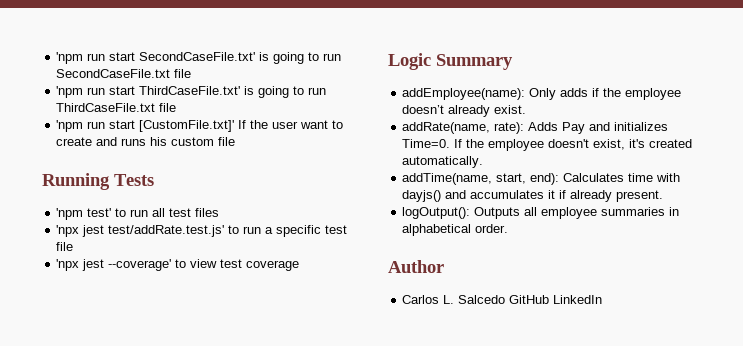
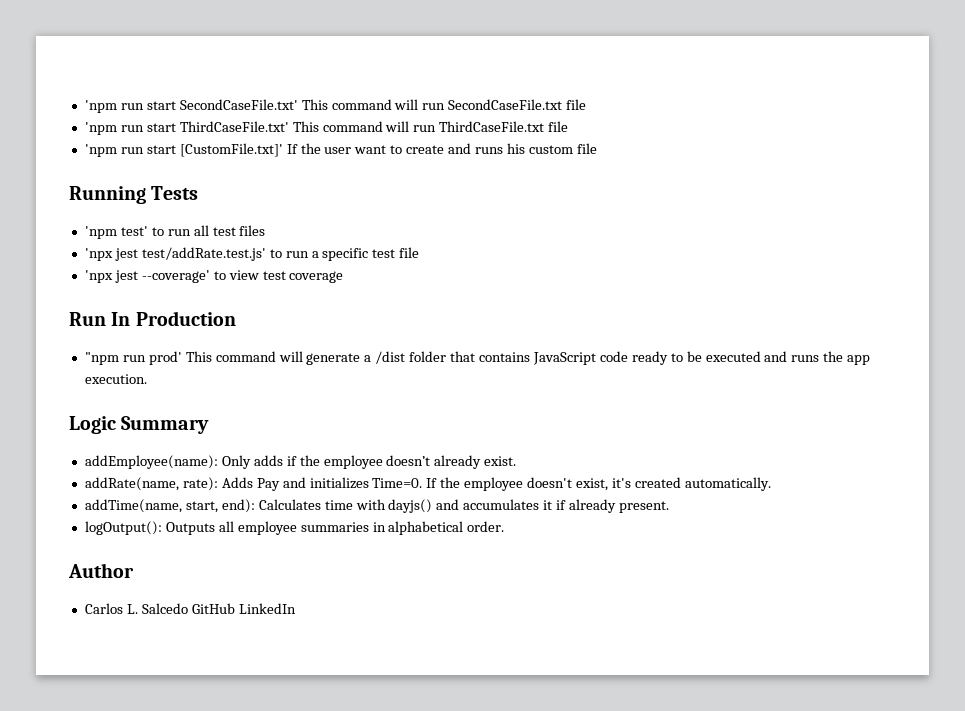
- 'npm run start SecondCaseFile.txt' is going to run SecondCaseFile.txt file
+ 'npm run start SecondCaseFile.txt' This command will run SecondCaseFile.txt file
- 'npm run start ThirdCaseFile.txt' is going to run ThirdCaseFile.txt file
+ 'npm run start ThirdCaseFile.txt' This command will run ThirdCaseFile.txt file
+ Run In Production
+ "npm run prod' This command will generate a /dist folder that contains JavaScript code ready to be executed and runs the app execution.

